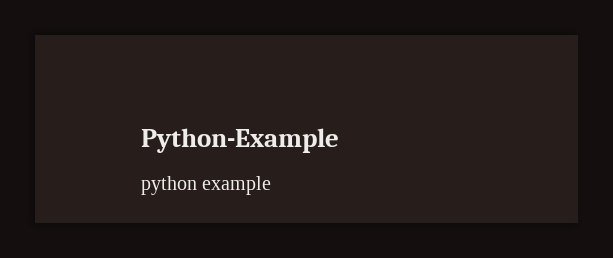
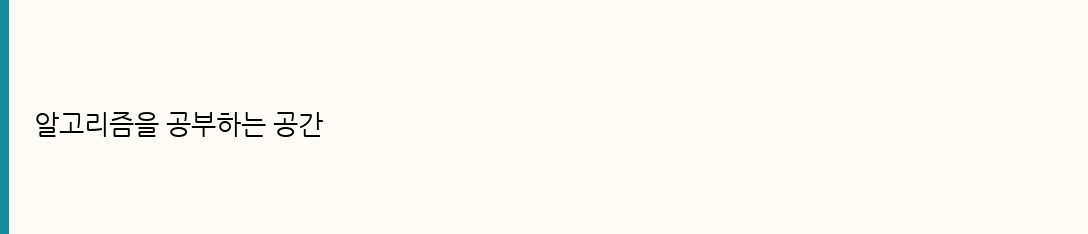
- Python-Example
- python example
+ 알고리즘을 공부하는 공간

